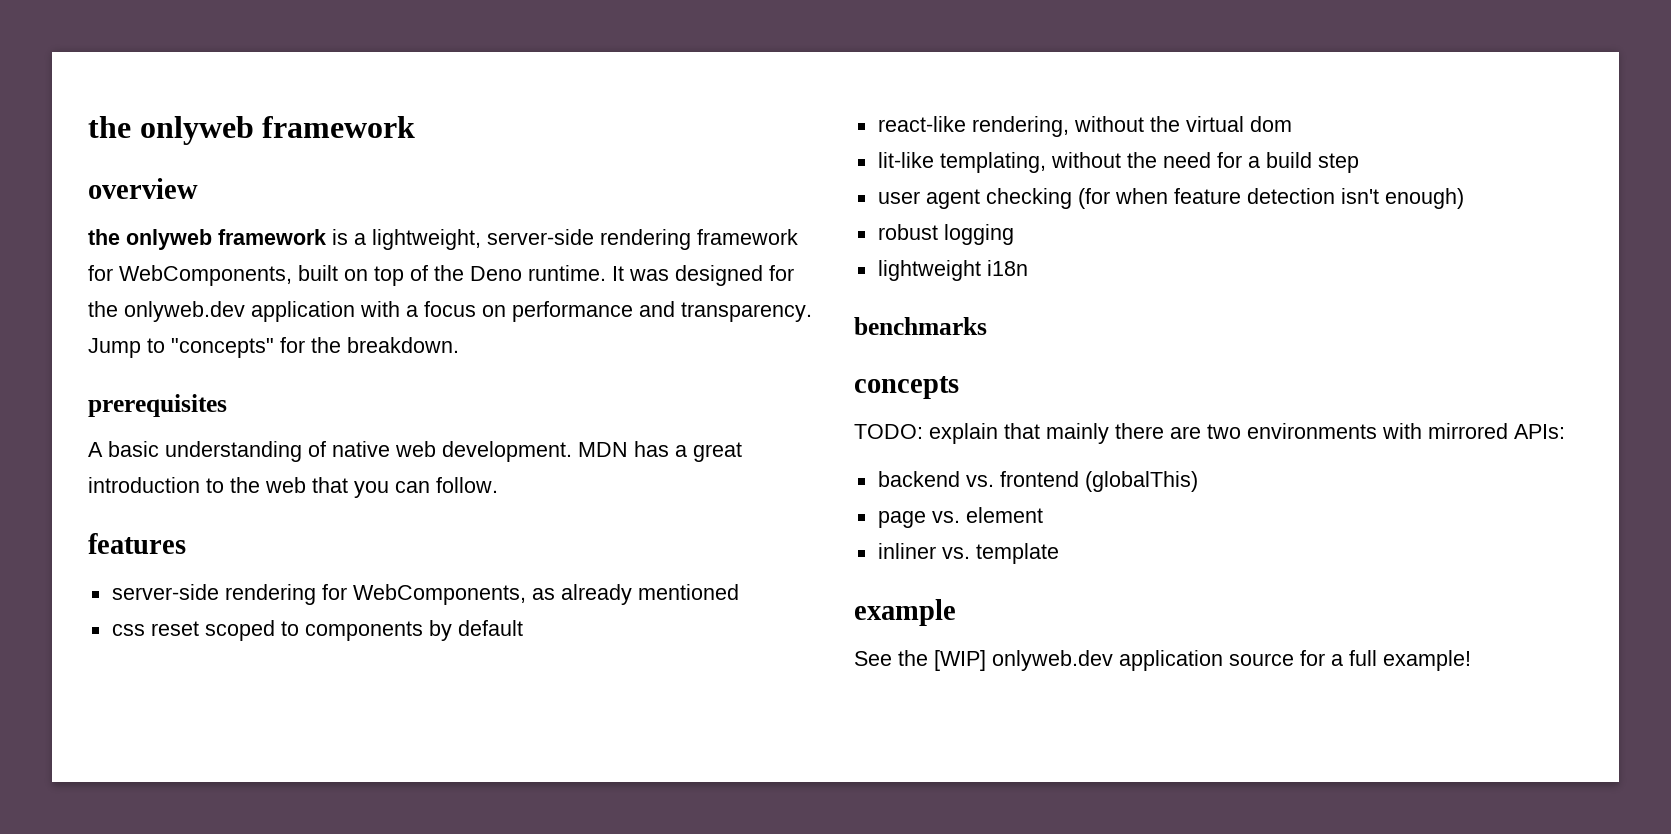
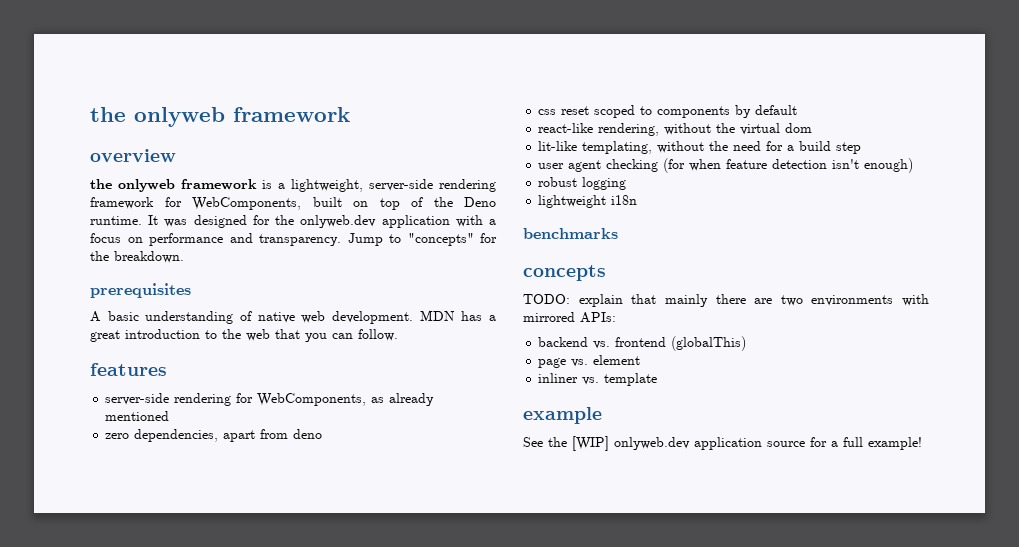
+ zero dependencies, apart from deno

